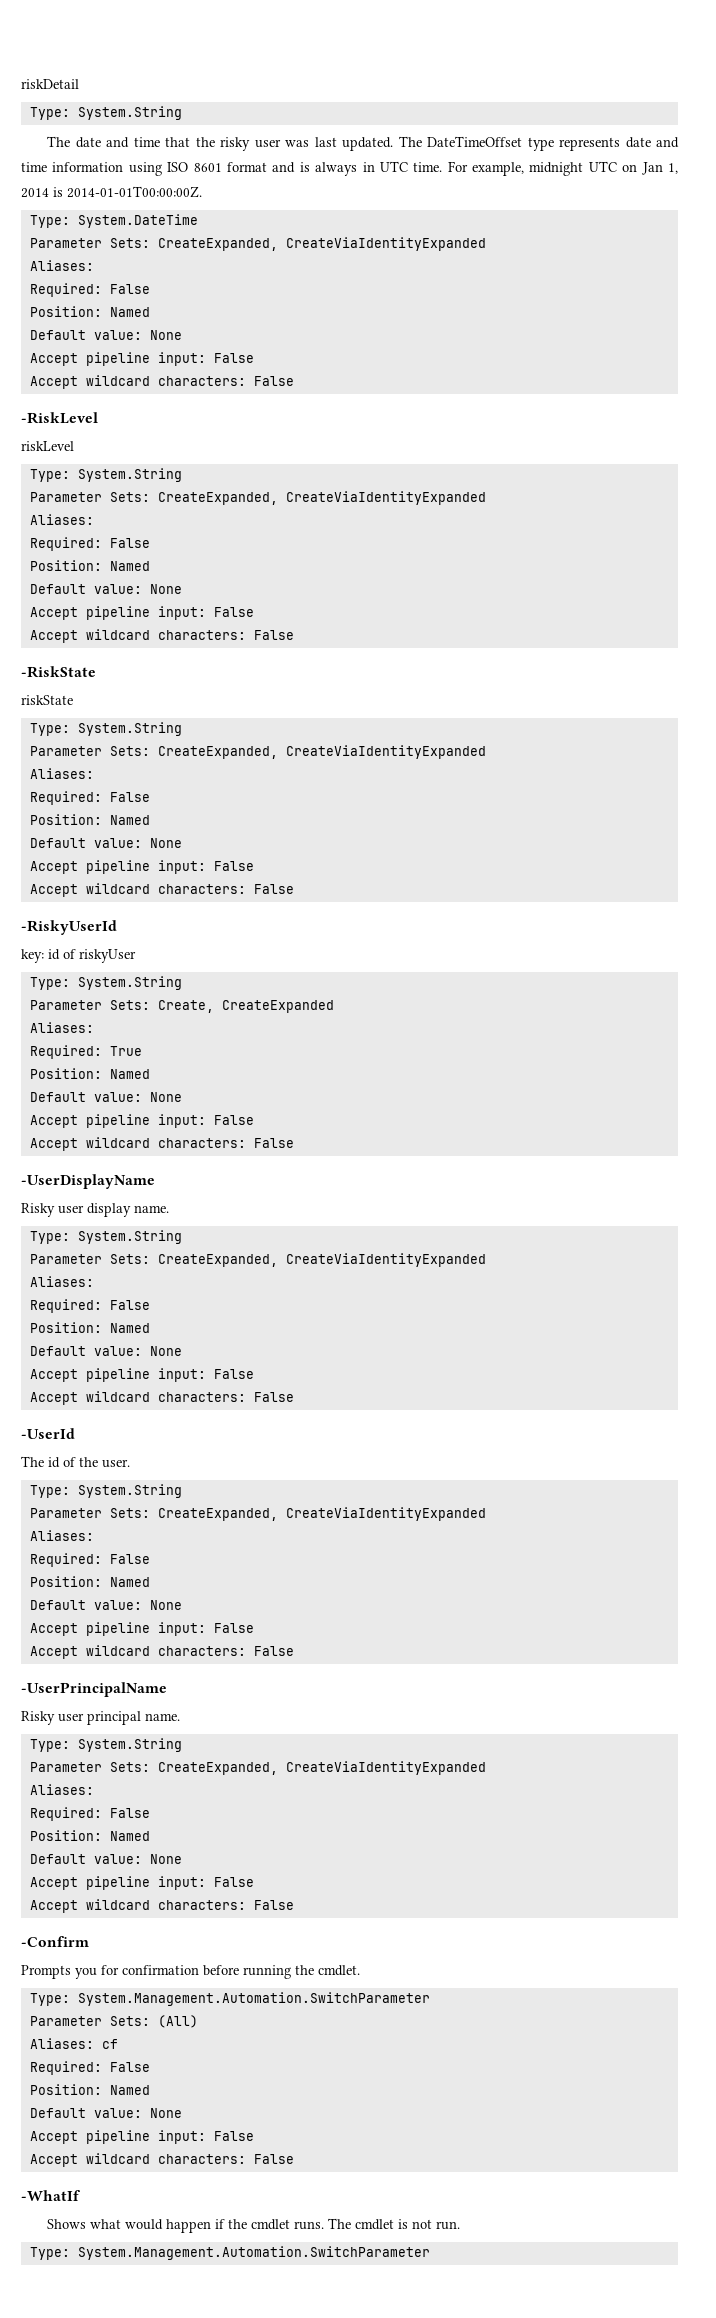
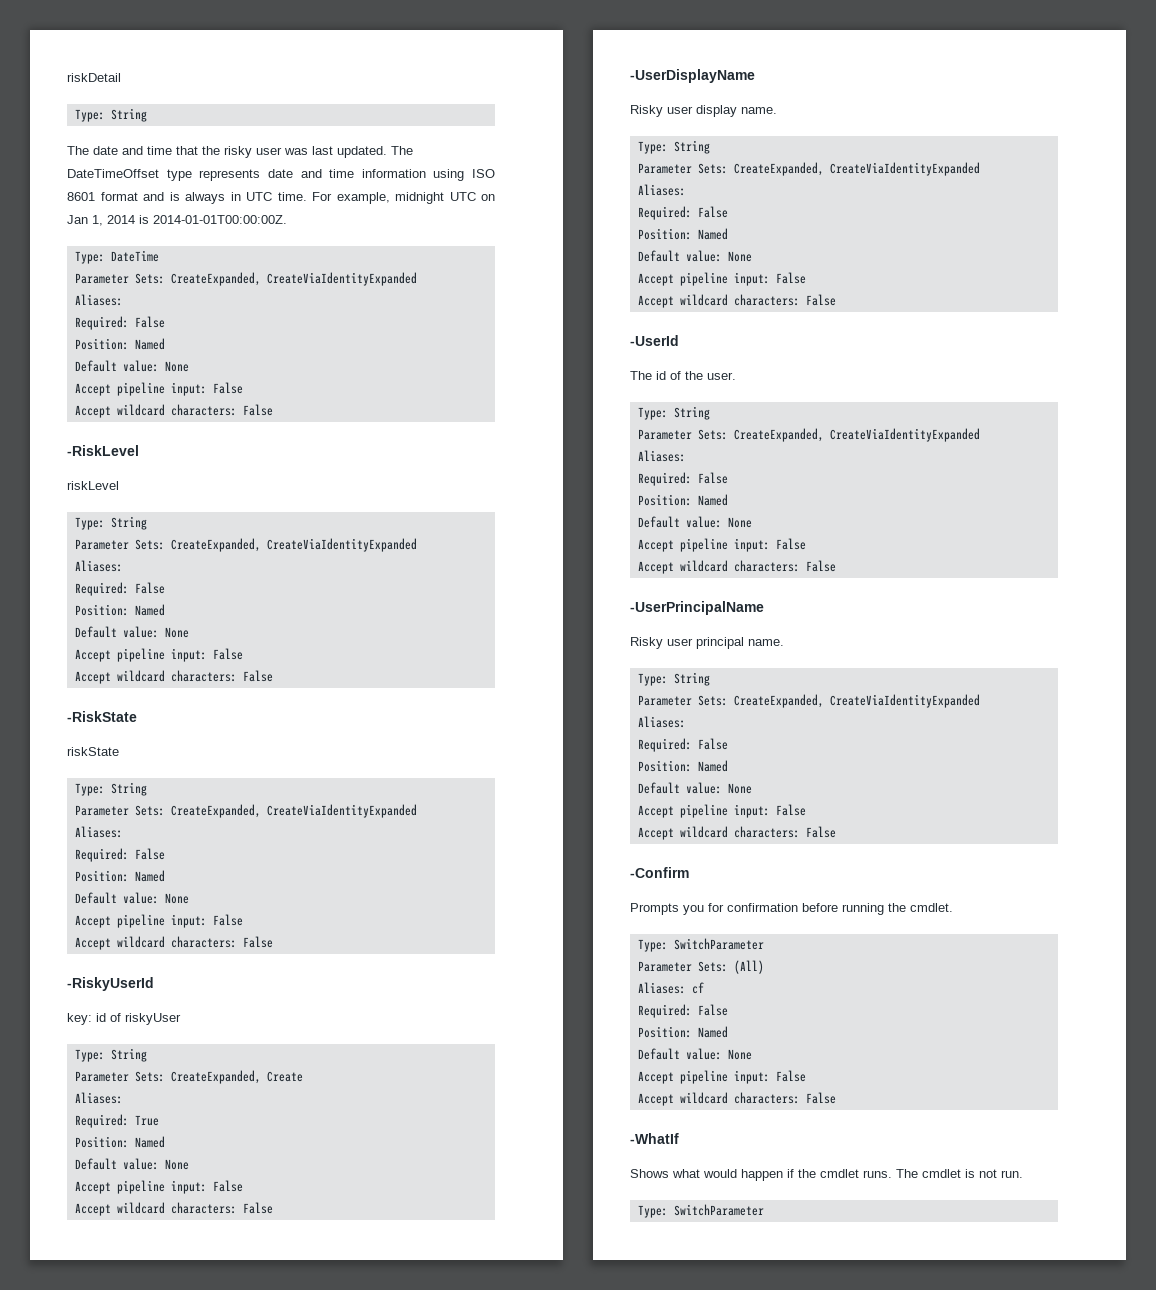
  riskDetail
- Type: System.String
+ Type: String
- Type: System.DateTime
+ Type: DateTime
  riskLevel
- Type: System.String
+ Type: String
  riskState
- Type: System.String
+ Type: String
  key: id of riskyUser
- Type: System.String
- Parameter Sets: Create, CreateExpanded
+ Type: String
+ Parameter Sets: CreateExpanded, Create
  Risky user display name.
- Type: System.String
+ Type: String
  The id of the user.
- Type: System.String
+ Type: String
  Risky user principal name.
- Type: System.String
+ Type: String
  Prompts you for confirmation before running the cmdlet.
- Type: System.Management.Automation.SwitchParameter
+ Type: SwitchParameter
  The cmdlet is not run.
- Type: System.Management.Automation.SwitchParameter
+ Type: SwitchParameter

